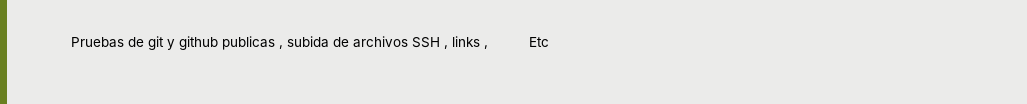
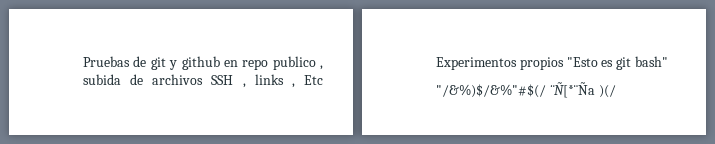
- Pruebas de git y github publicas , subida de archivos SSH , links , Etc
+ Pruebas de git y github en repo publico , subida de archivos SSH , links , Etc Experimentos propios "Esto es git bash"
+ "/&%)$/&%"#$(/ ¨Ñ[*¨Ña )(/

